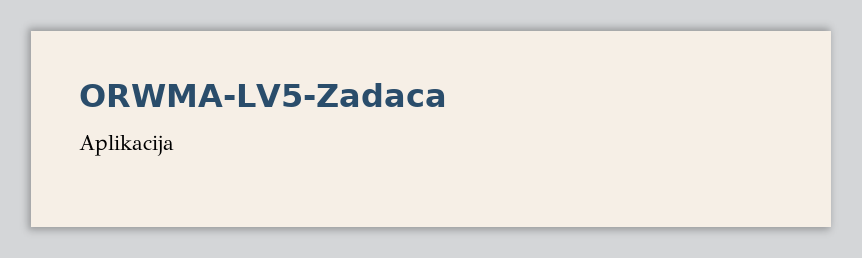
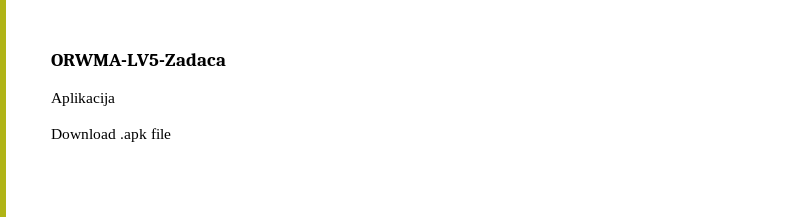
+ Download .apk file

